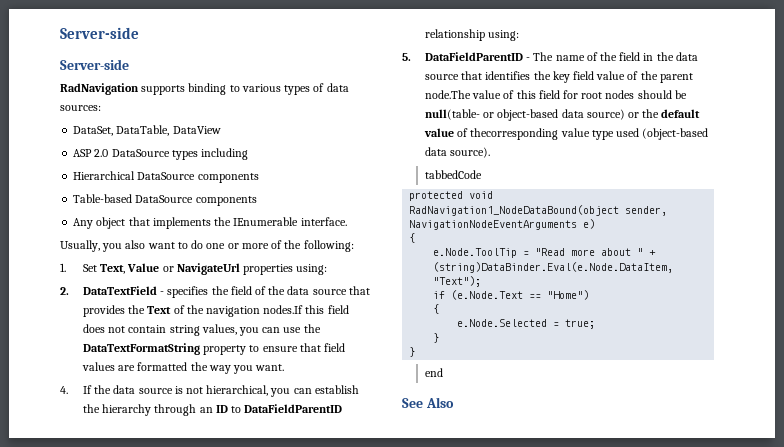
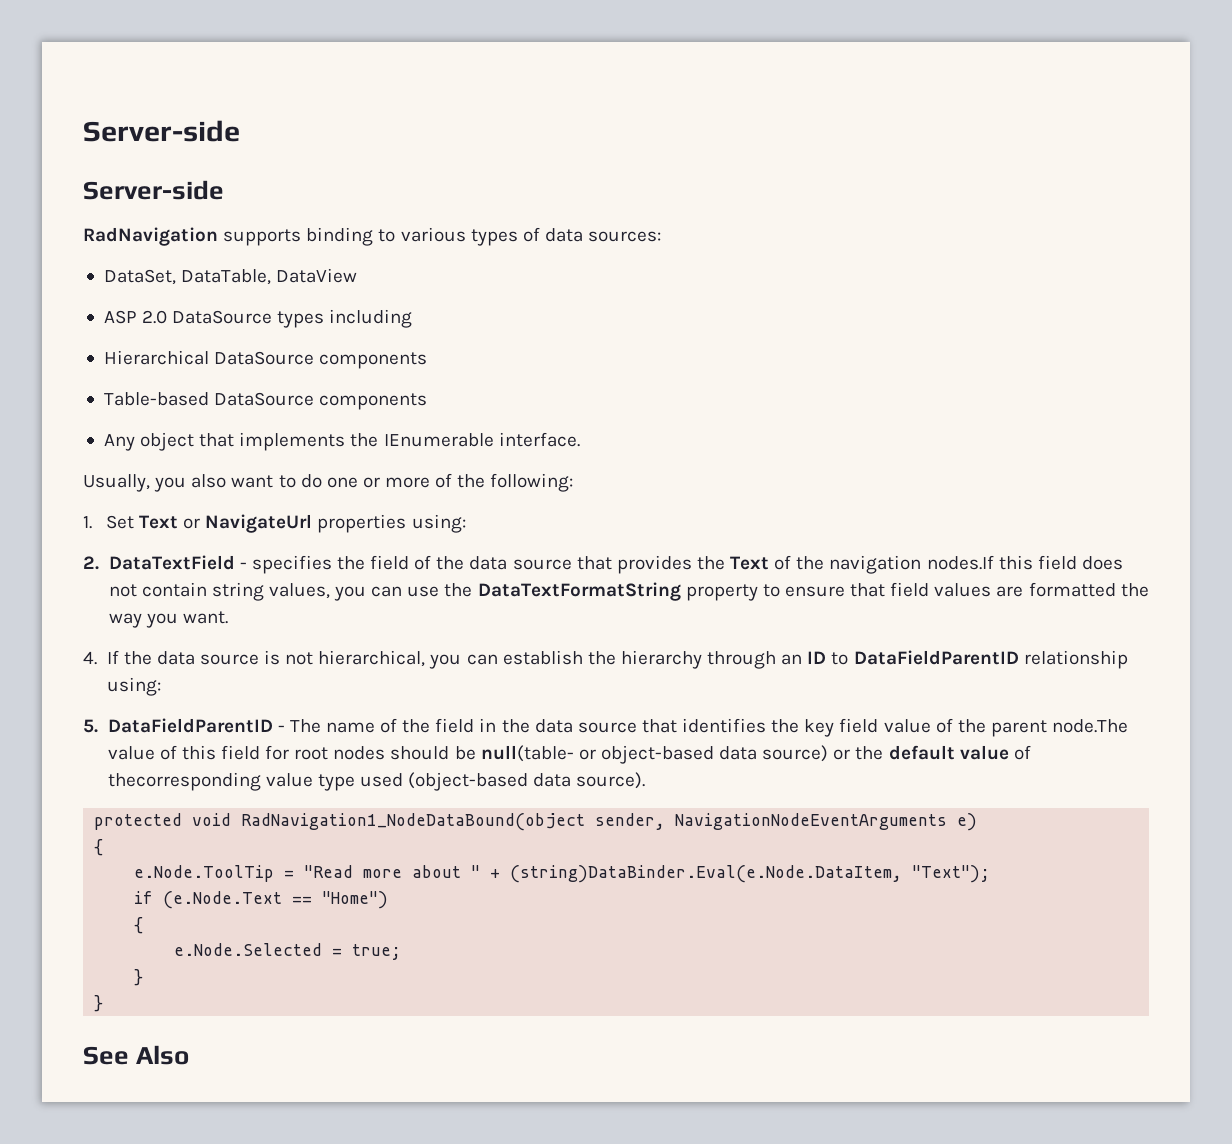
- 1. Set Text, Value or NavigateUrl properties using:
+ 1. Set Text or NavigateUrl properties using:
- tabbedCode
- end

